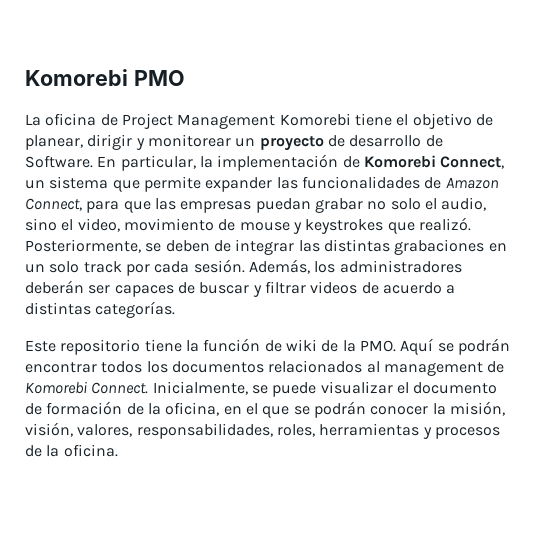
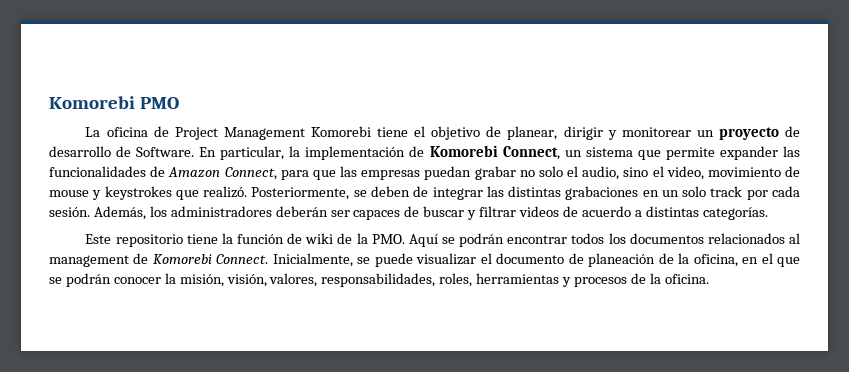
- Inicialmente, se puede visualizar el documento de formación de la oficina, en el que se podrán conocer la misión, visión, valores, responsabilidades, roles, herramientas y procesos de la oficina.
+ Inicialmente, se puede visualizar el documento de planeación de la oficina, en el que se podrán conocer la misión, visión, valores, responsabilidades, roles, herramientas y procesos de la oficina.

